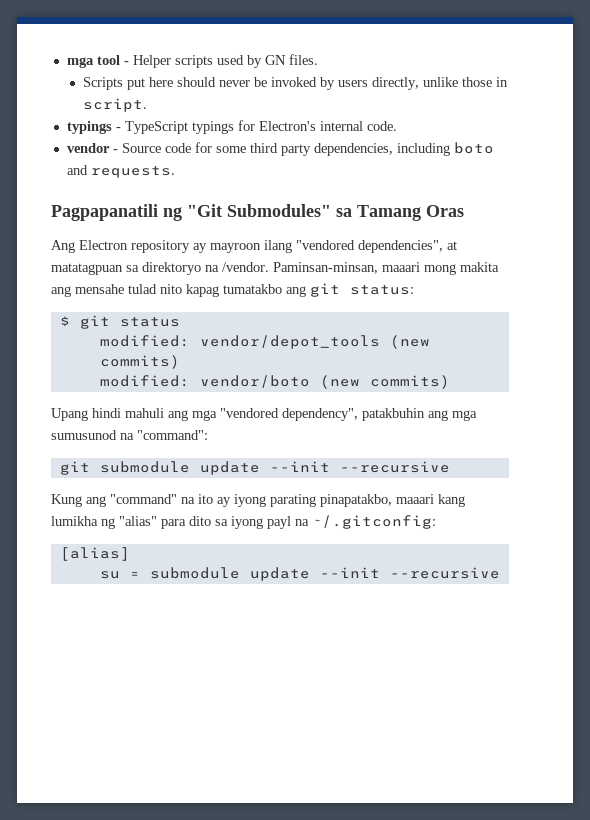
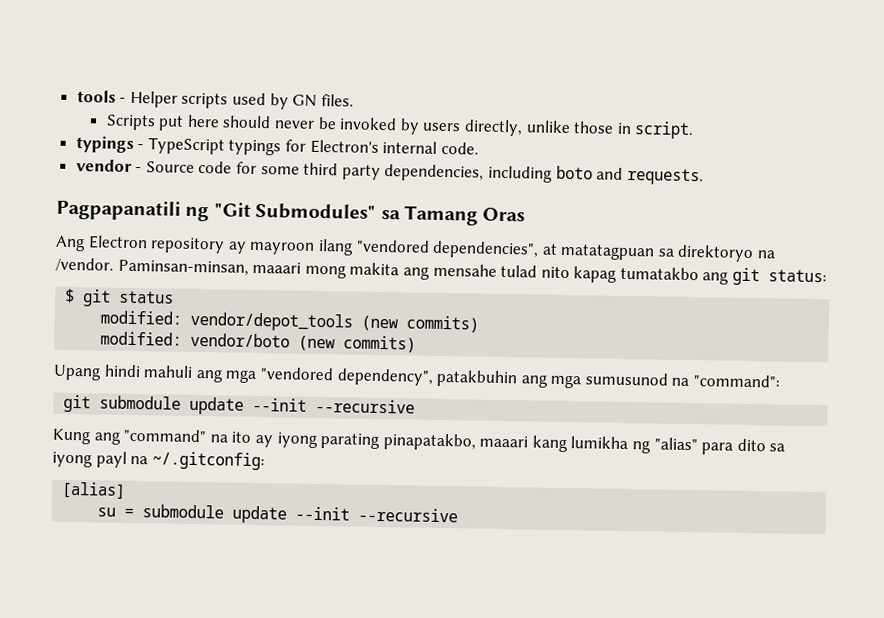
- mga tool - Helper scripts used by GN files.
+ tools - Helper scripts used by GN files.

